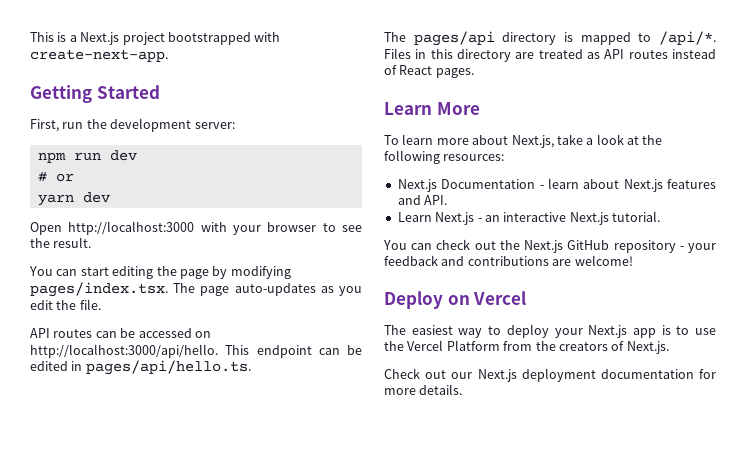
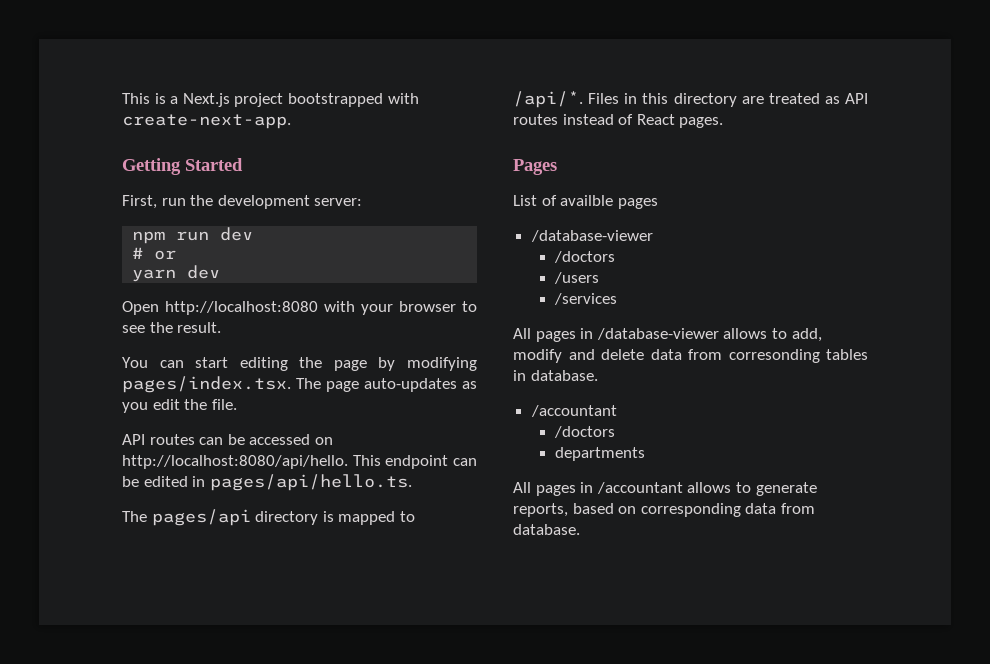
- Open http://localhost:3000 with your browser to see the result.
+ Open http://localhost:8080 with your browser to see the result.
- API routes can be accessed on http://localhost:3000/api/hello.
+ API routes can be accessed on http://localhost:8080/api/hello.
- Learn More
- To learn more about Next.js, take a look at the following resources:
- Next.js Documentation - learn about Next.js features and API.
- Learn Next.js - an interactive Next.js tutorial.
- You can check out the Next.js GitHub repository - your feedback and contributions are welcome!
- Deploy on Vercel
- The easiest way to deploy your Next.js app is to use the Vercel Platform from the creators of Next.js.
- Check out our Next.js deployment documentation for more details.
+ Pages
+ List of availble pages
+ /database-viewer
+ /doctors
+ /users
+ /services
+ All pages in /database-viewer allows to add, modify and delete data from corresonding tables in database.
+ /accountant
+ /doctors
+ departments
+ All pages in /accountant allows to generate reports, based on corresponding data from database.

